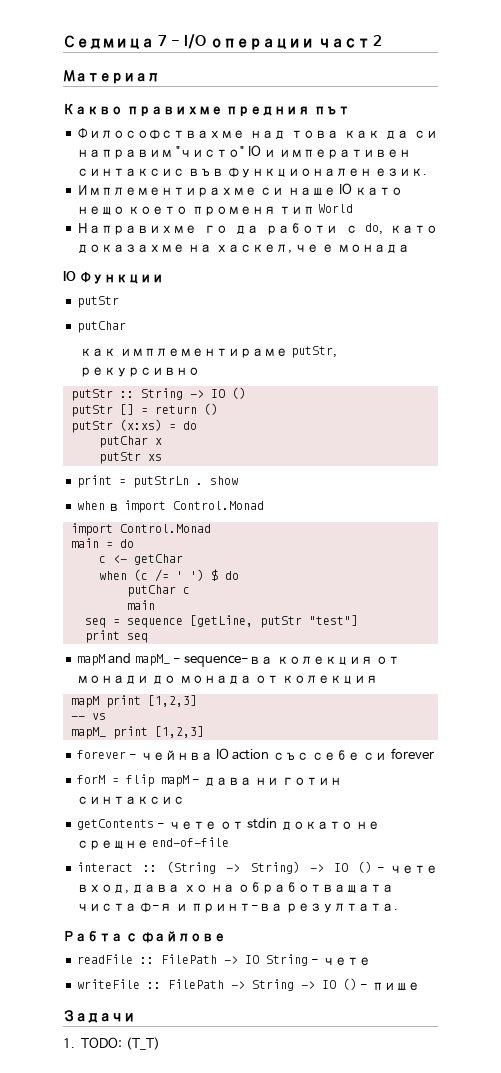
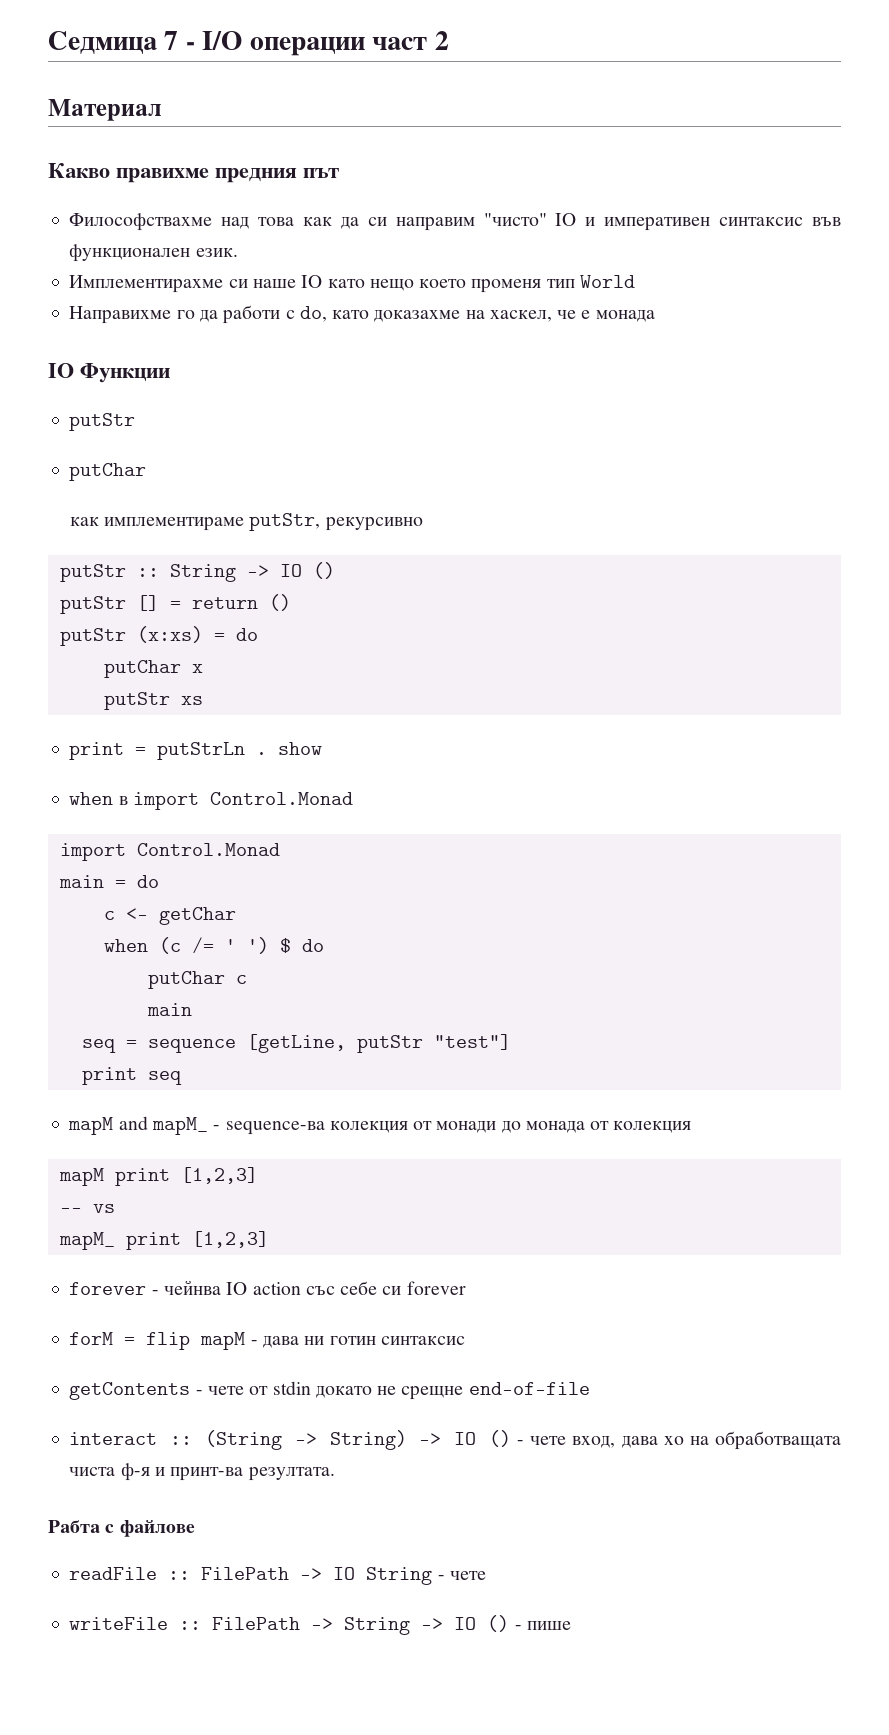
- Задачи
- 1. TODO: (T_T)

